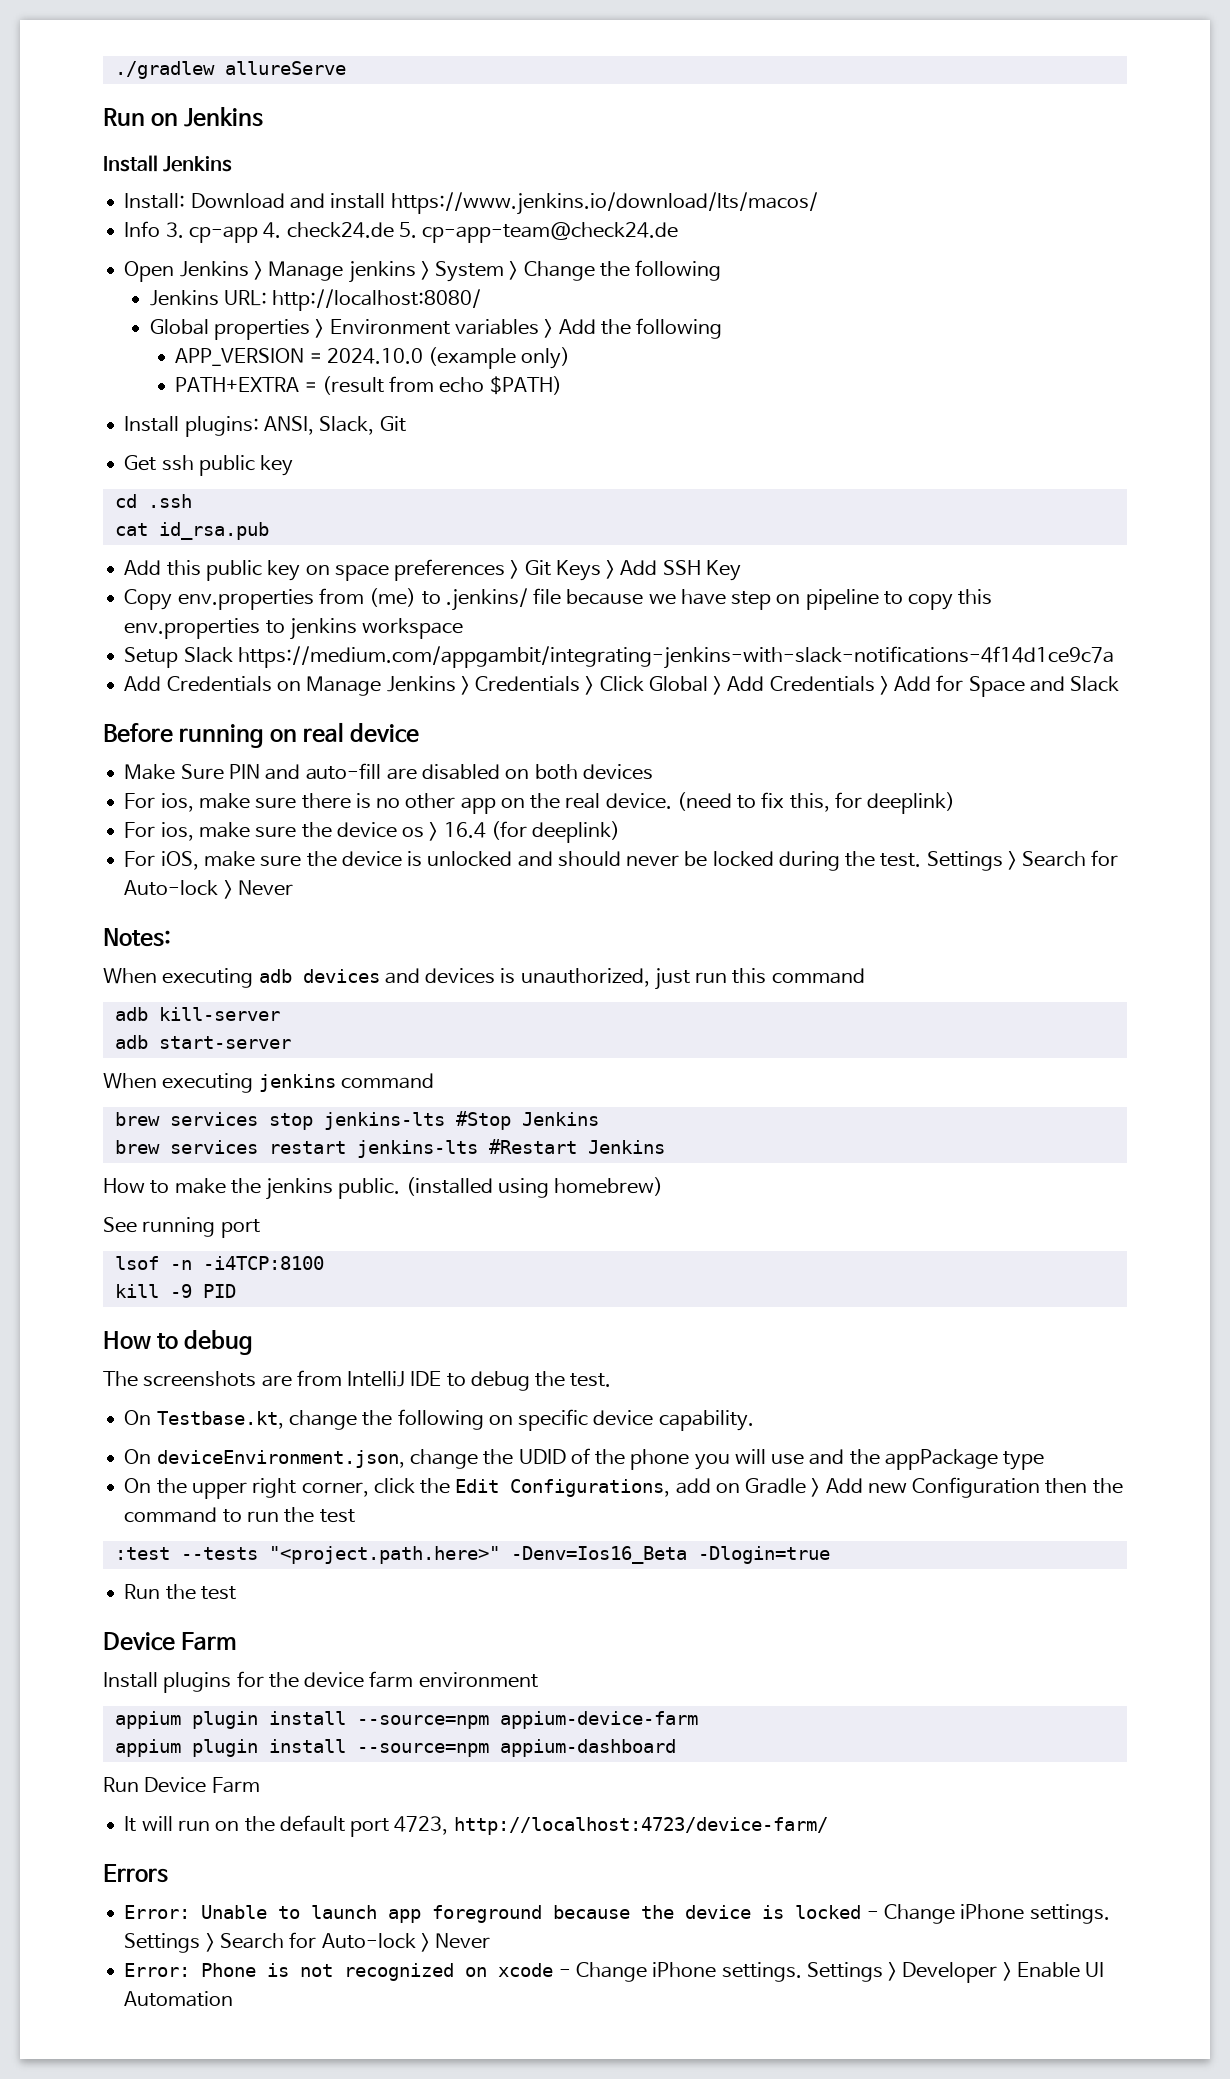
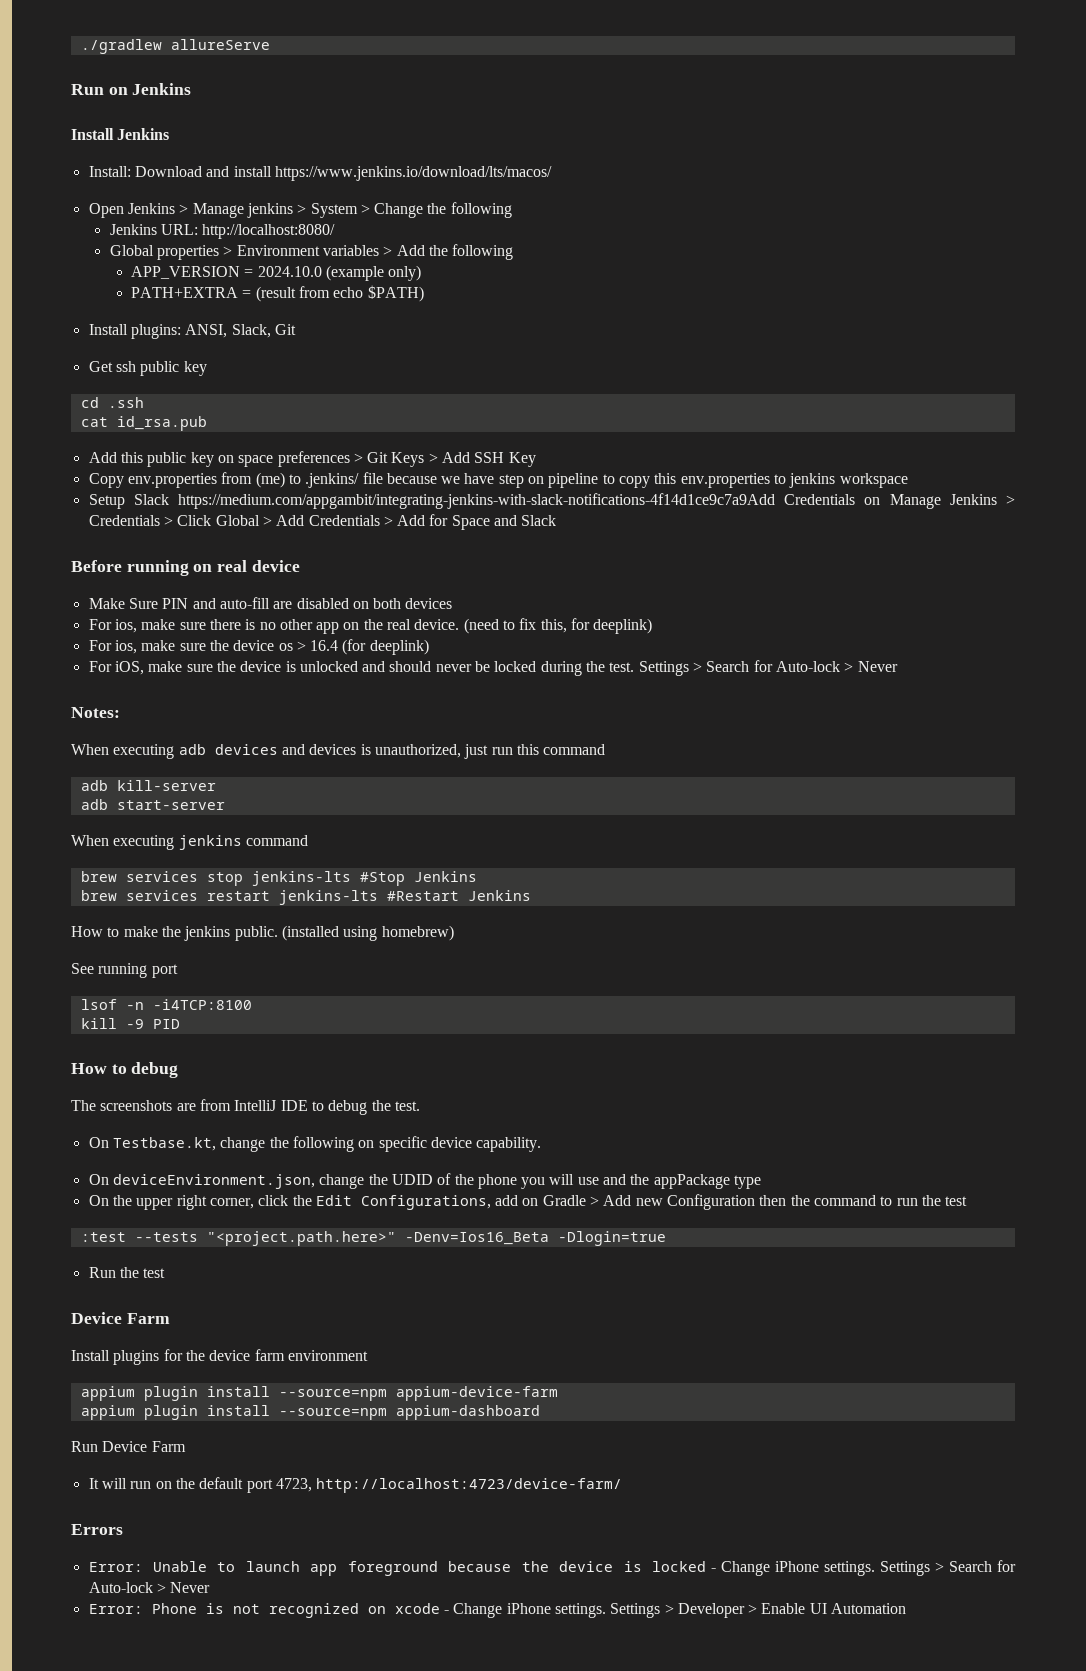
- Info 3. cp-app 4. check24.de 5. cp-app-team@check24.de
- Setup Slack https://medium.com/appgambit/integrating-jenkins-with-slack-notifications-4f14d1ce9c7a
- Add Credentials on Manage Jenkins > Credentials > Click Global > Add Credentials > Add for Space and Slack
+ Setup Slack https://medium.com/appgambit/integrating-jenkins-with-slack-notifications-4f14d1ce9c7a9Add Credentials on Manage Jenkins > Credentials > Click Global > Add Credentials > Add for Space and Slack

